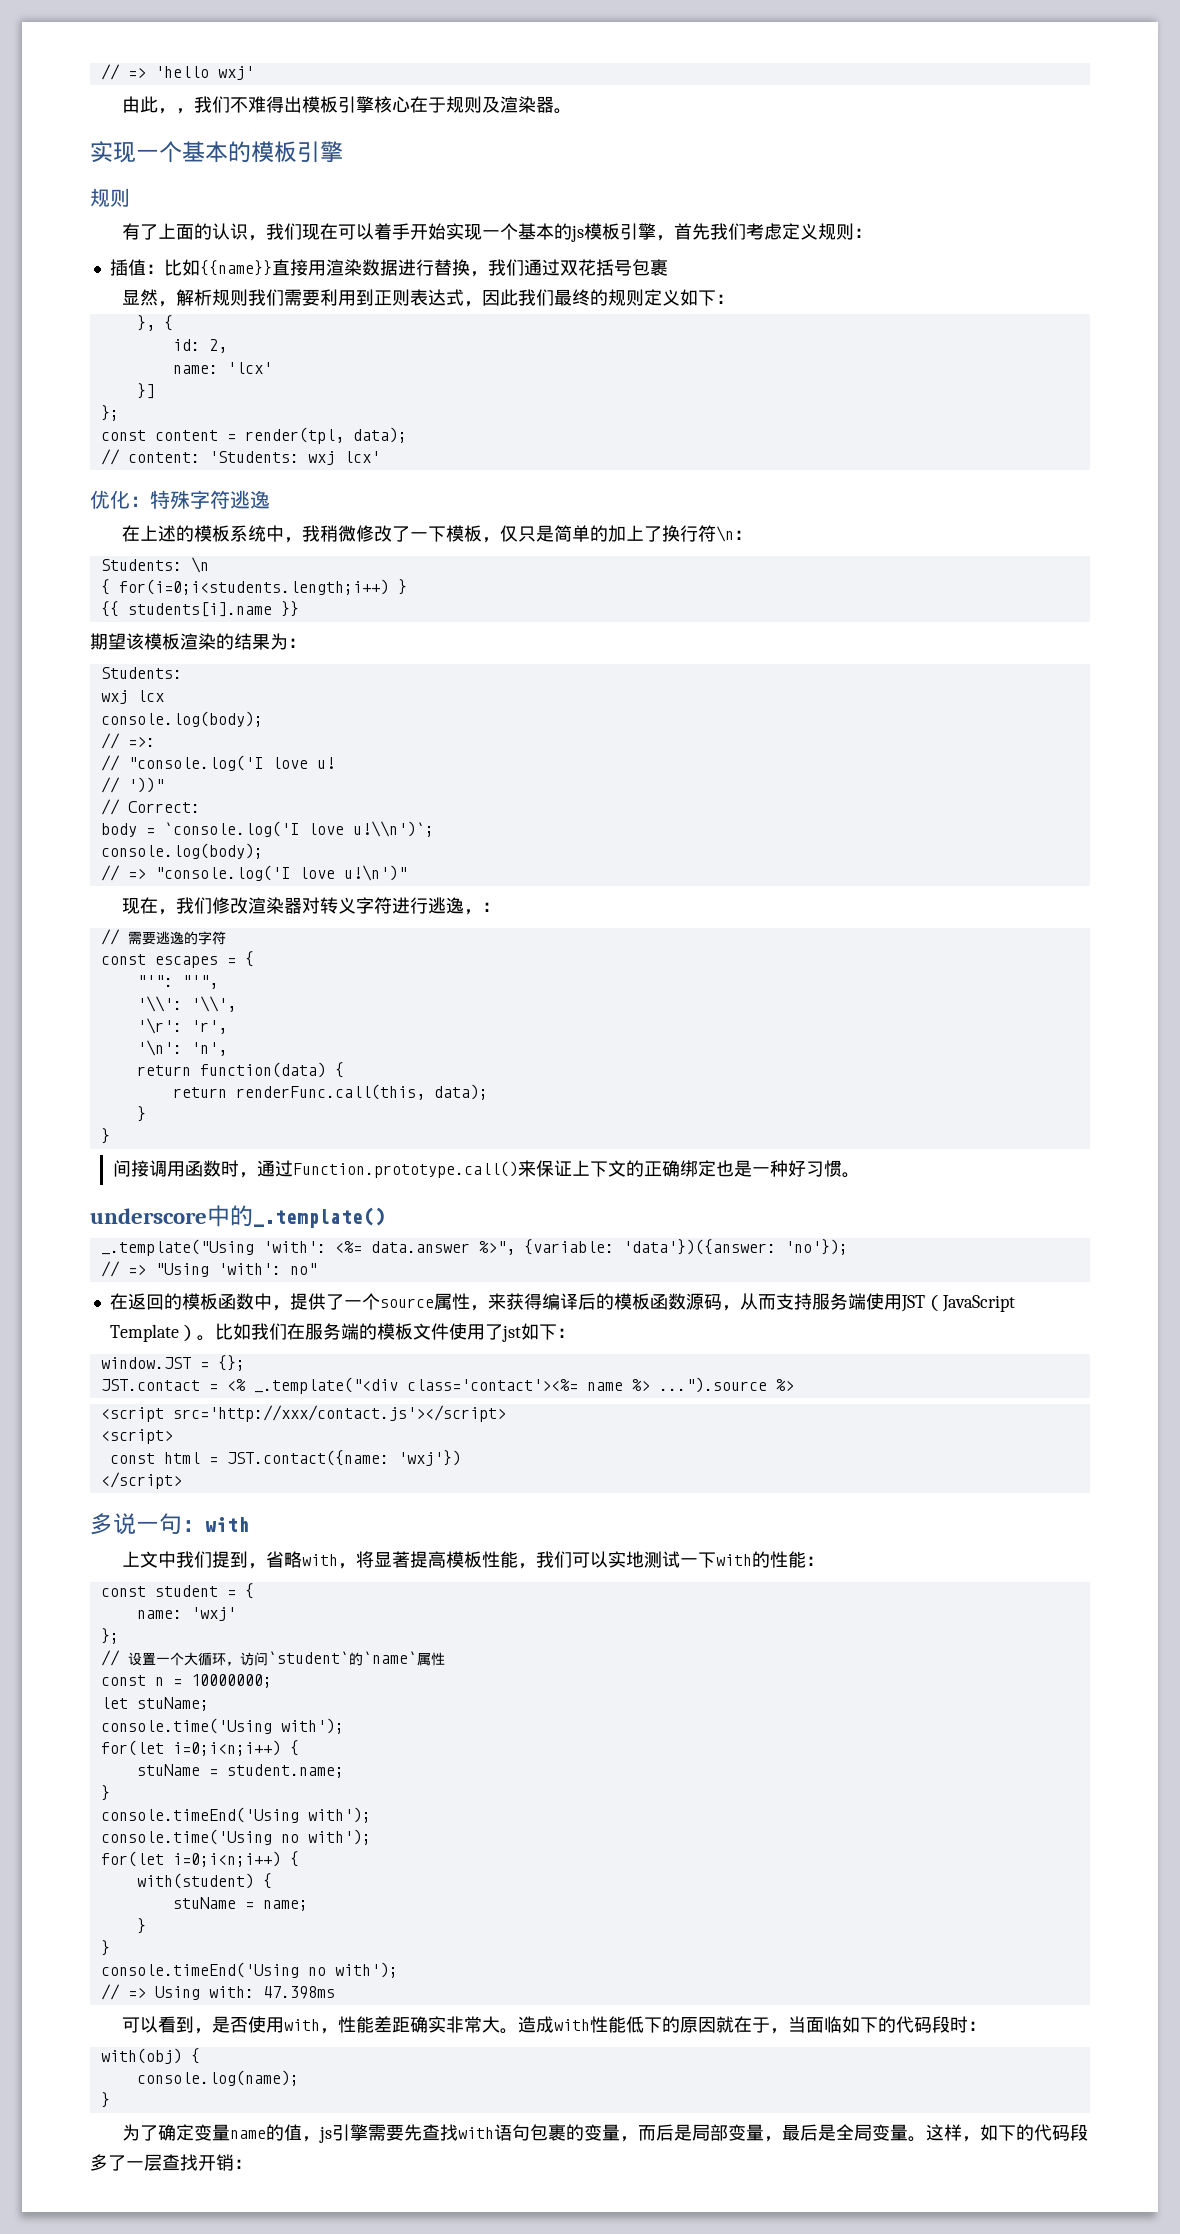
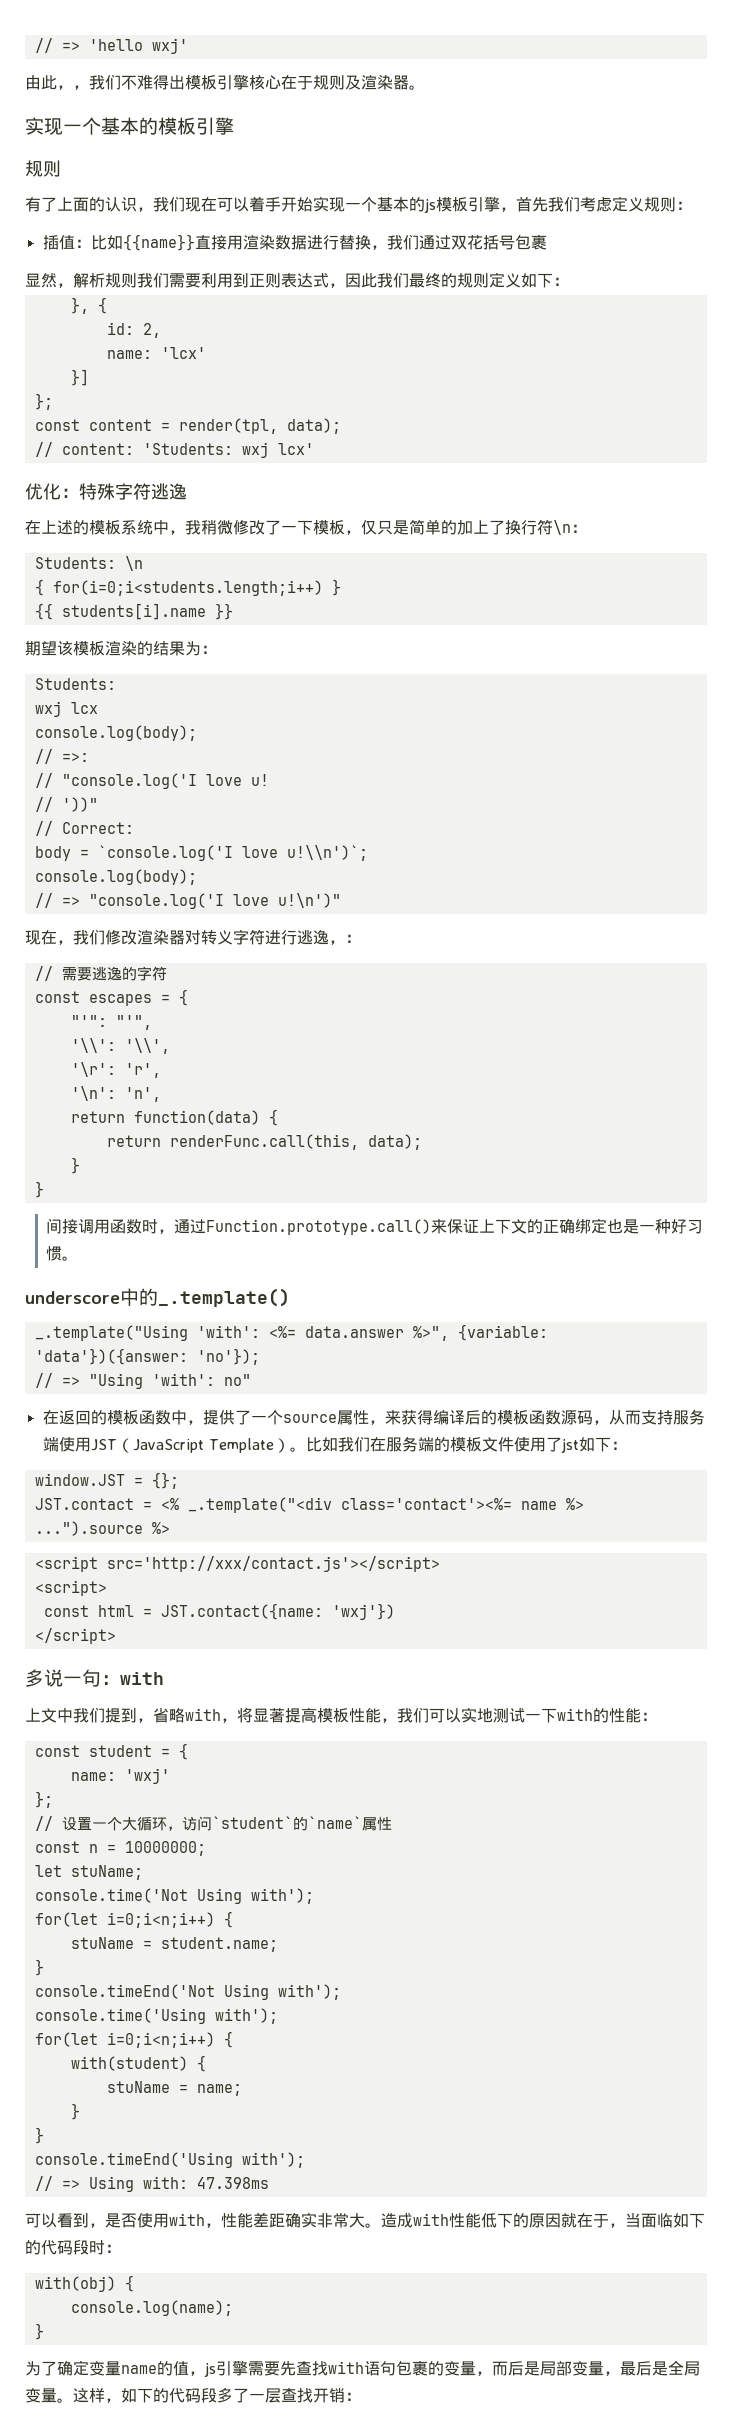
- console.time('Using with');
+ console.time('Not Using with');
- console.timeEnd('Using with');
+ console.timeEnd('Not Using with');
- console.time('Using no with');
+ console.time('Using with');
- console.timeEnd('Using no with');
+ console.timeEnd('Using with');

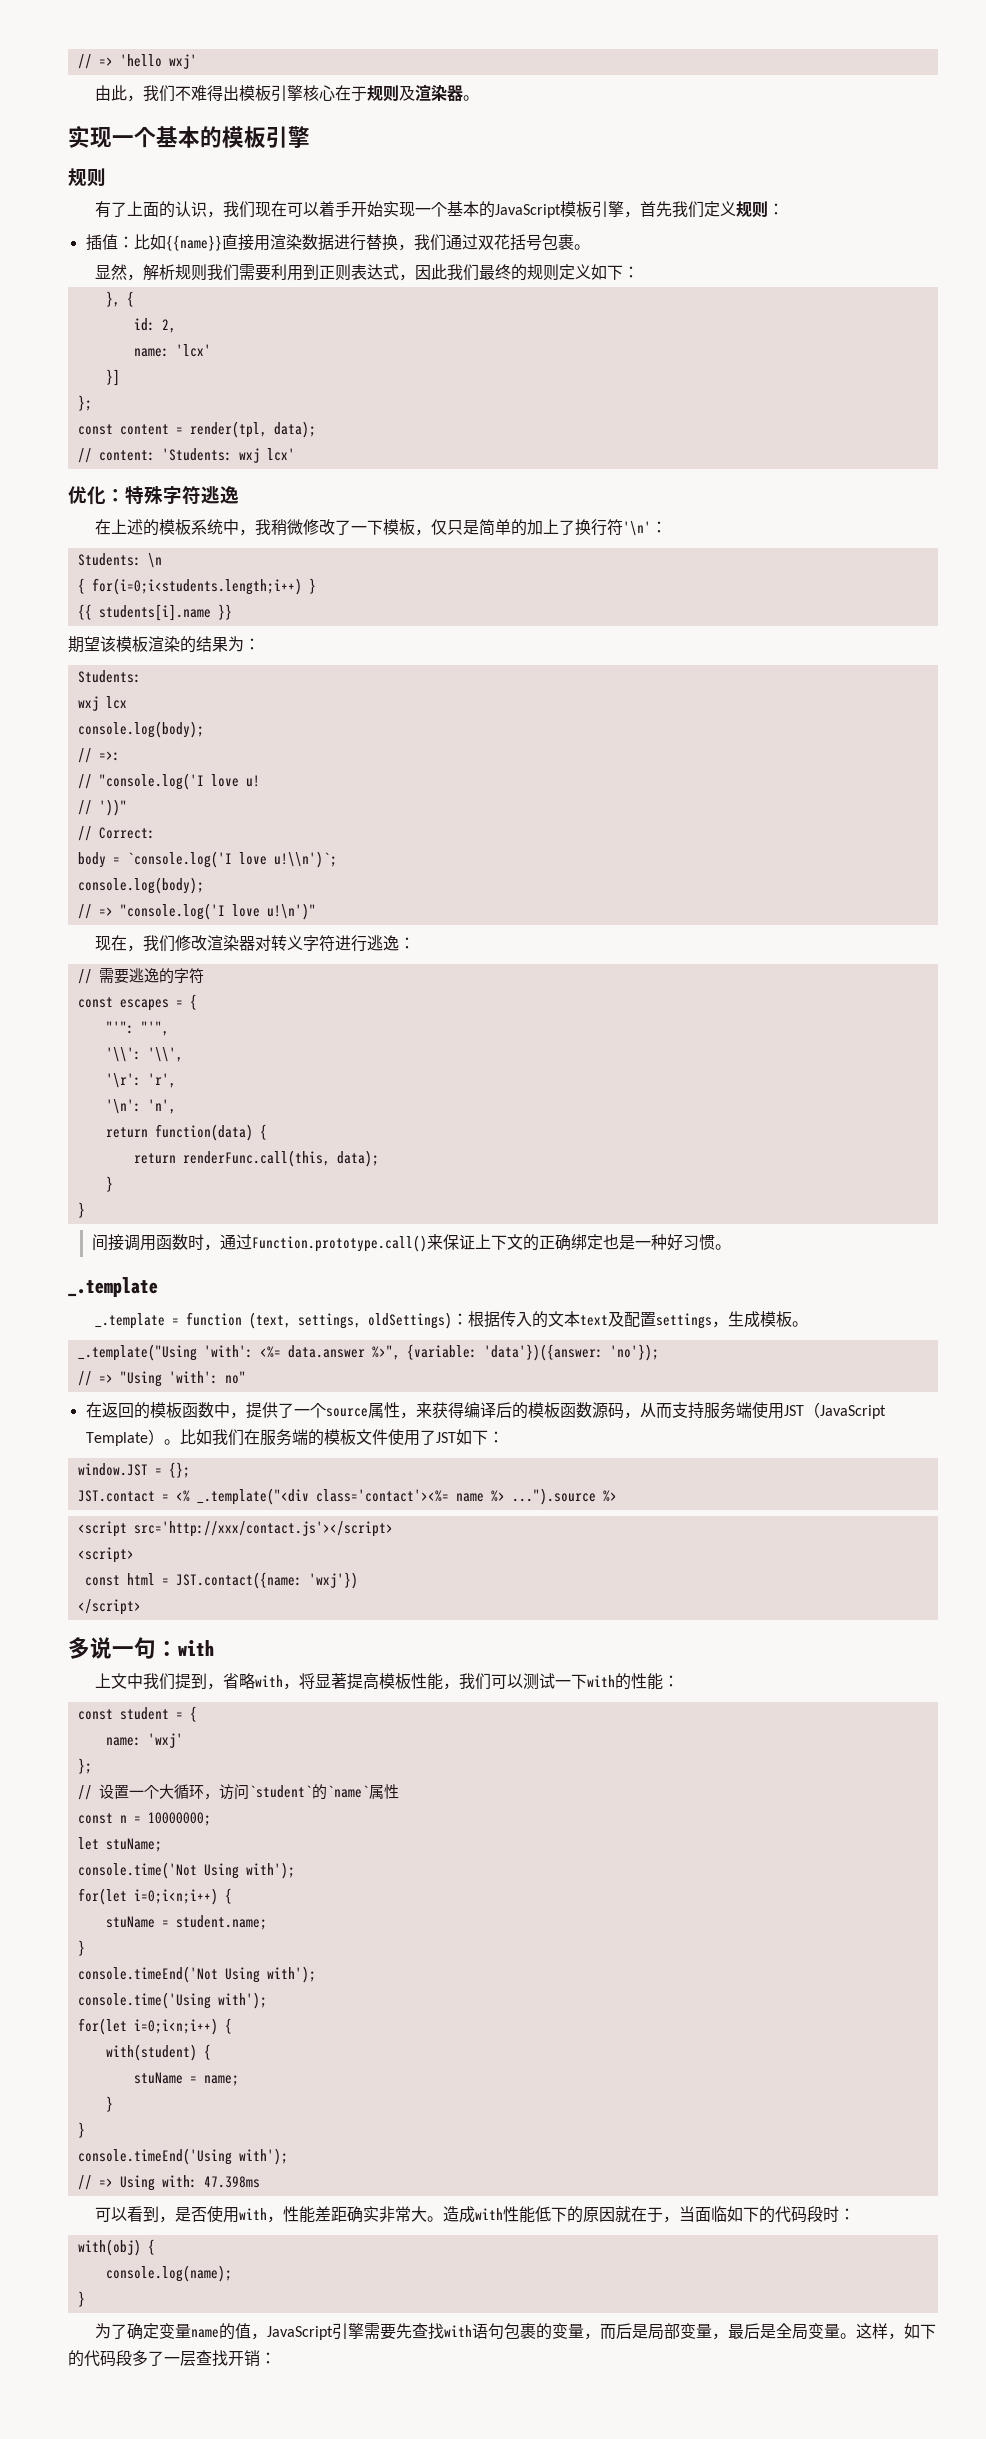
- 由此，，我们不难得出模板引擎核心在于规则及渲染器。
+ 由此，我们不难得出模板引擎核心在于规则及渲染器。
- 有了上面的认识，我们现在可以着手开始实现一个基本的js模板引擎，首先我们考虑定义规则：
+ 有了上面的认识，我们现在可以着手开始实现一个基本的JavaScript模板引擎，首先我们定义规则：
- 插值：比如{{name}}直接用渲染数据进行替换，我们通过双花括号包裹
+ 插值：比如{{name}}直接用渲染数据进行替换，我们通过双花括号包裹。
- 在上述的模板系统中，我稍微修改了一下模板，仅只是简单的加上了换行符\n：
+ 在上述的模板系统中，我稍微修改了一下模板，仅只是简单的加上了换行符'\n'：
- 现在，我们修改渲染器对转义字符进行逃逸，：
+ 现在，我们修改渲染器对转义字符进行逃逸：
  间接调用函数时，通过Function.prototype.call()来保证上下文的正确绑定也是一种好习惯。
- underscore中的_.template()
+ _.template
+ _.template = function (text, settings, oldSettings)：根据传入的文本text及配置settings，生成模板。
- 比如我们在服务端的模板文件使用了jst如下：
+ 比如我们在服务端的模板文件使用了JST如下：
- 上文中我们提到，省略with，将显著提高模板性能，我们可以实地测试一下with的性能：
+ 上文中我们提到，省略with，将显著提高模板性能，我们可以测试一下with的性能：
- 为了确定变量name的值，js引擎需要先查找with语句包裹的变量，而后是局部变量，最后是全局变量。
+ 为了确定变量name的值，JavaScript引擎需要先查找with语句包裹的变量，而后是局部变量，最后是全局变量。

